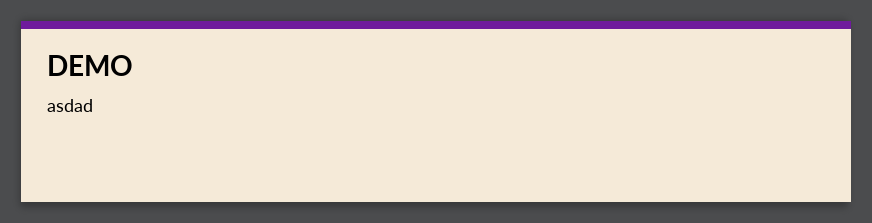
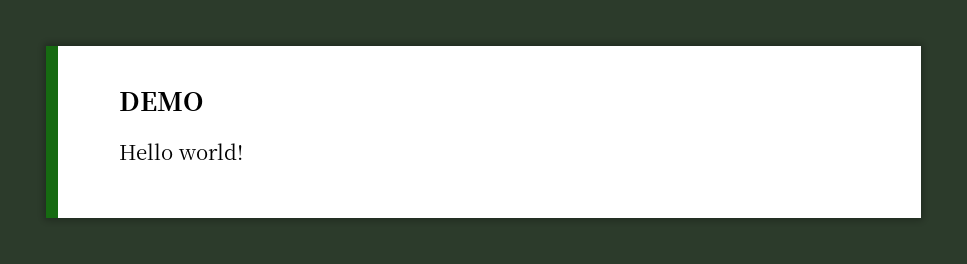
- asdad
+ Hello world!

